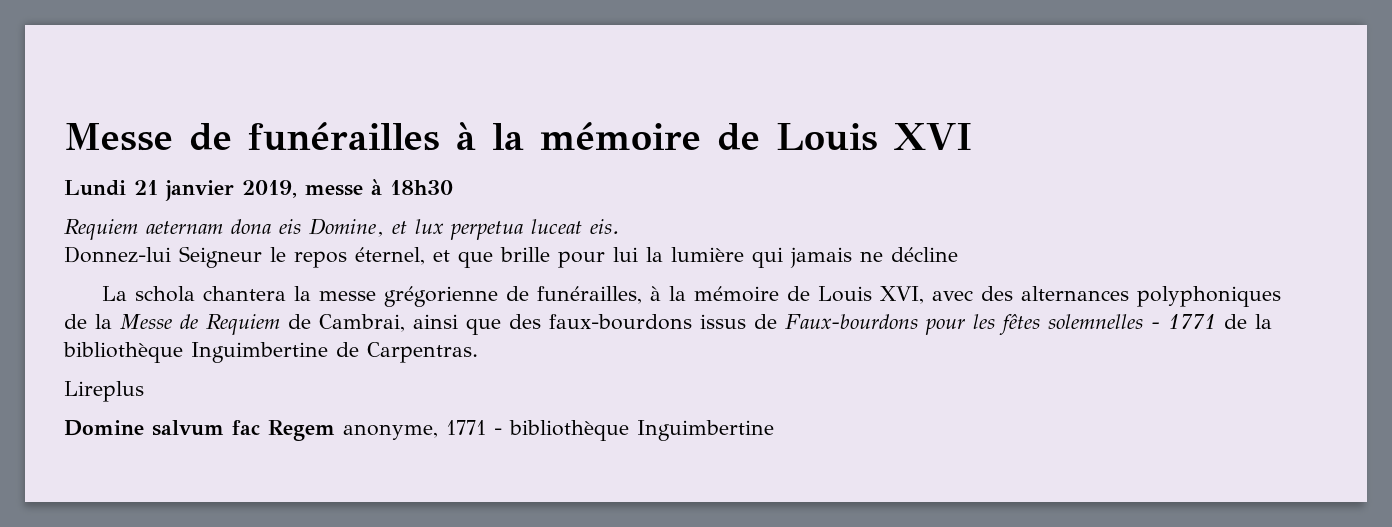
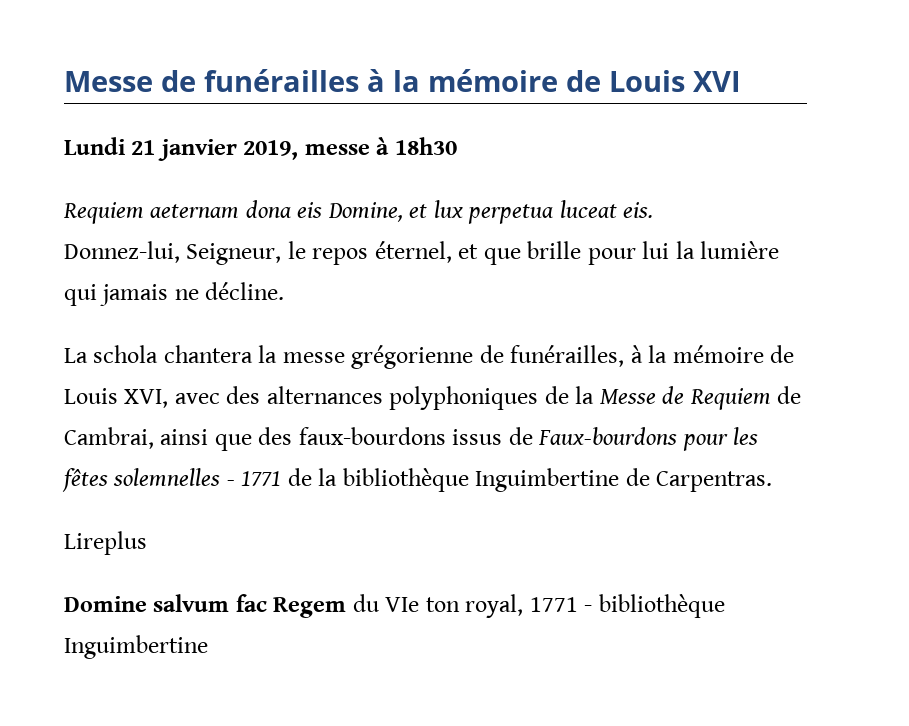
- Donnez-lui Seigneur le repos éternel, et que brille pour lui la lumière qui jamais ne décline
+ Donnez-lui, Seigneur, le repos éternel, et que brille pour lui la lumière qui jamais ne décline.
- Domine salvum fac Regem anonyme, 1771 - bibliothèque Inguimbertine
+ Domine salvum fac Regem du VIe ton royal, 1771 - bibliothèque Inguimbertine

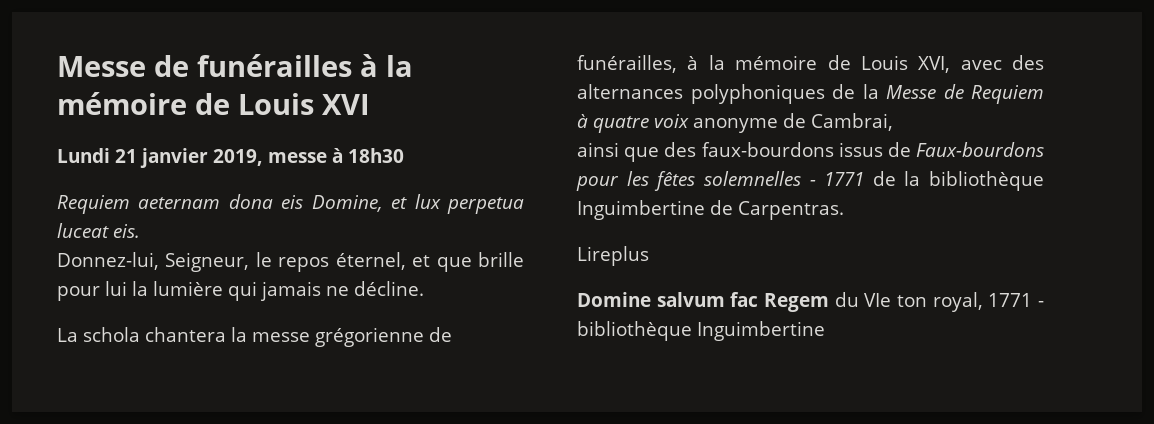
- La schola chantera la messe grégorienne de funérailles, à la mémoire de Louis XVI, avec des alternances polyphoniques de la Messe de Requiem de Cambrai, ainsi que des faux-bourdons issus de Faux-bourdons pour les fêtes solemnelles - 1771 de la bibliothèque Inguimbertine de Carpentras.
+ La schola chantera la messe grégorienne de funérailles, à la mémoire de Louis XVI, avec des alternances polyphoniques de la Messe de Requiem à quatre voix anonyme de Cambrai,
+ ainsi que des faux-bourdons issus de Faux-bourdons pour les fêtes solemnelles - 1771 de la bibliothèque Inguimbertine de Carpentras.

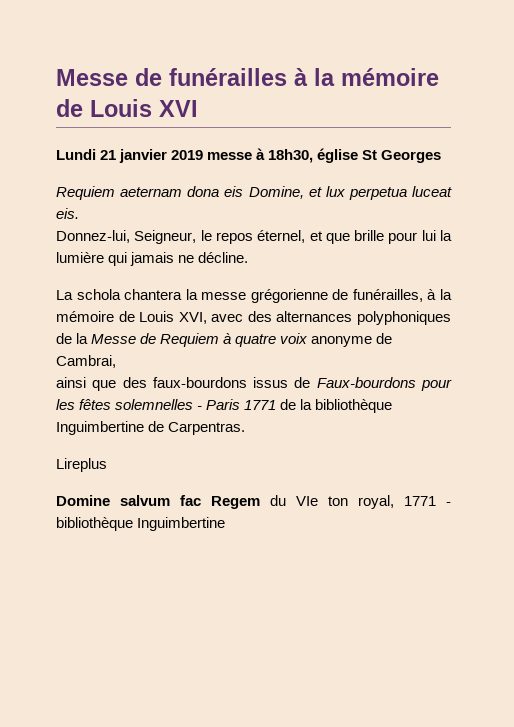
- Lundi 21 janvier 2019, messe à 18h30
+ Lundi 21 janvier 2019 messe à 18h30, église St Georges
- ainsi que des faux-bourdons issus de Faux-bourdons pour les fêtes solemnelles - 1771 de la bibliothèque Inguimbertine de Carpentras.
+ ainsi que des faux-bourdons issus de Faux-bourdons pour les fêtes solemnelles - Paris 1771 de la bibliothèque Inguimbertine de Carpentras.

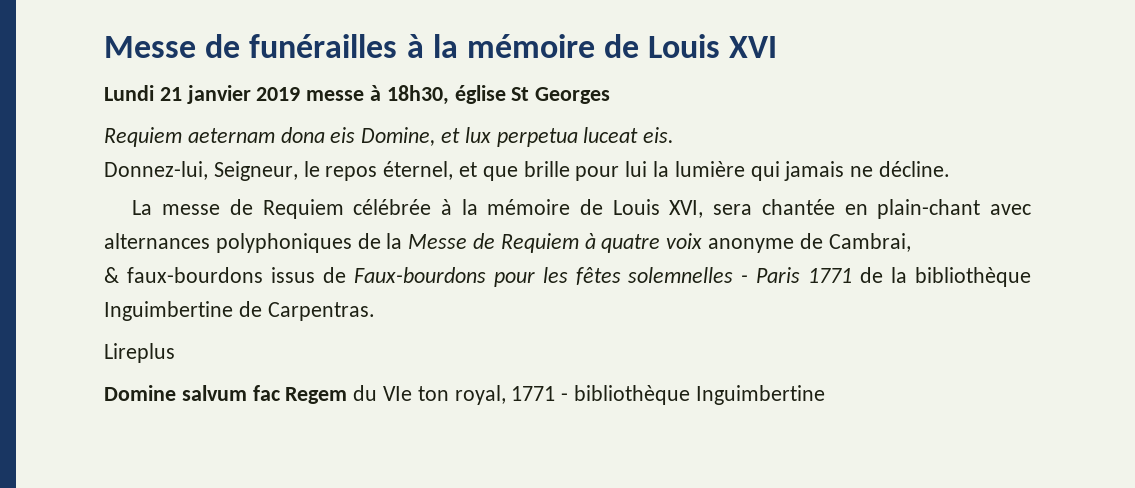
- La schola chantera la messe grégorienne de funérailles, à la mémoire de Louis XVI, avec des alternances polyphoniques de la Messe de Requiem à quatre voix anonyme de Cambrai,
+ La messe de Requiem célébrée à la mémoire de Louis XVI, sera chantée en plain-chant avec alternances polyphoniques de la Messe de Requiem à quatre voix anonyme de Cambrai,
- ainsi que des faux-bourdons issus de Faux-bourdons pour les fêtes solemnelles - Paris 1771 de la bibliothèque Inguimbertine de Carpentras.
+ & faux-bourdons issus de Faux-bourdons pour les fêtes solemnelles - Paris 1771 de la bibliothèque Inguimbertine de Carpentras.

